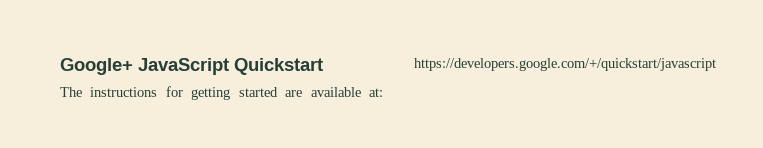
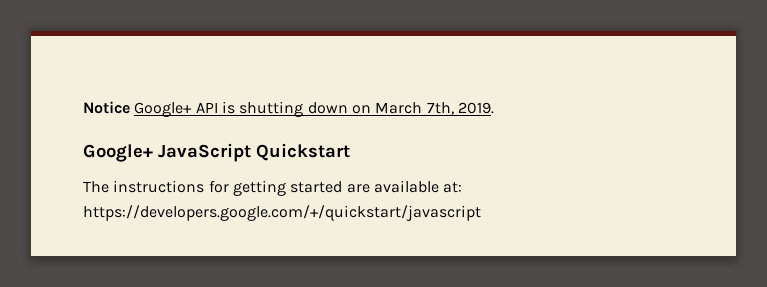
+ Notice Google+ API is shutting down on March 7th, 2019.

